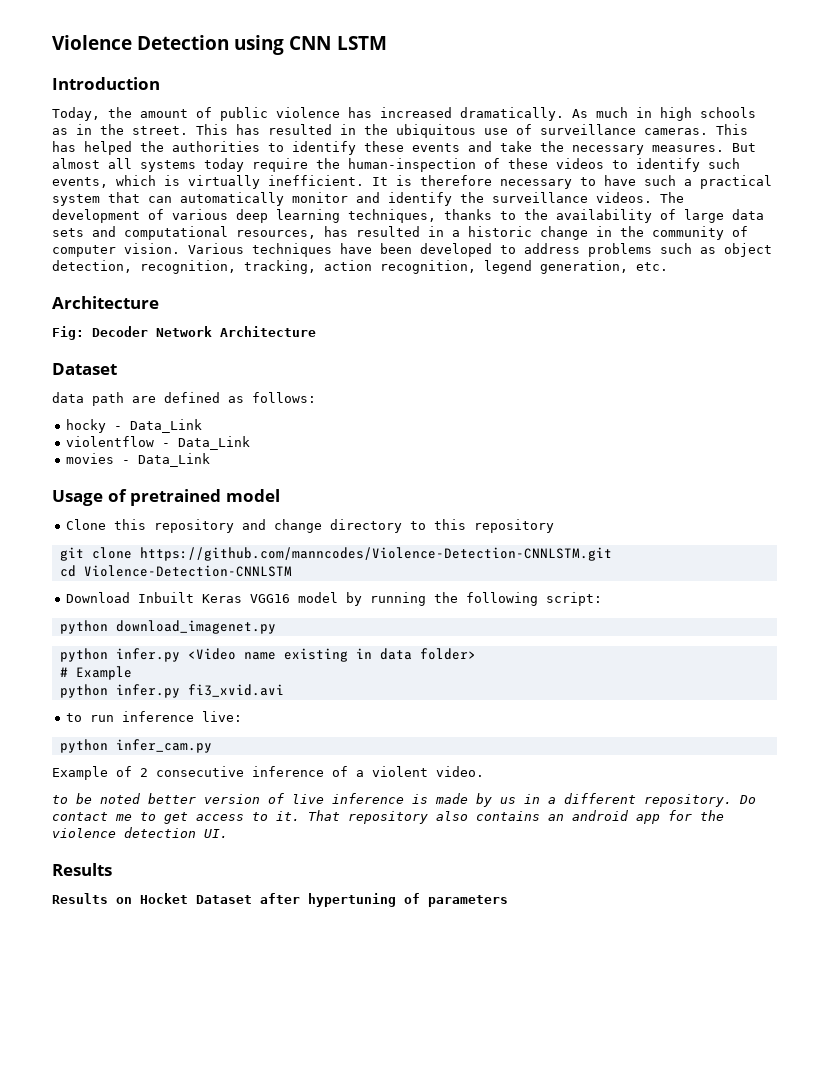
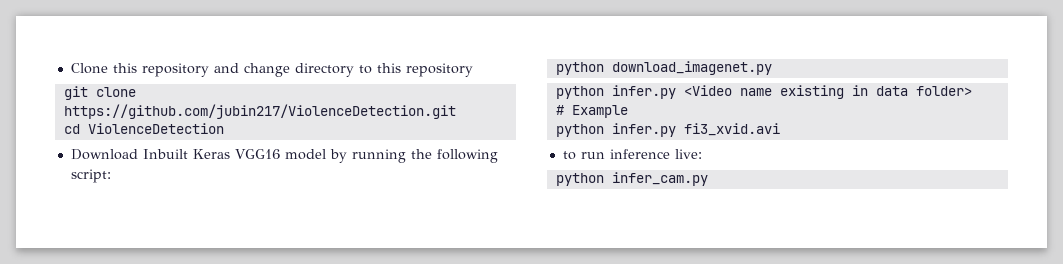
- Violence Detection using CNN LSTM
- Introduction
- Today, the amount of public violence has increased dramatically. As much in high schools as in the street. This has resulted in the ubiquitous use of surveillance cameras. This has helped the authorities to identify these events and take the necessary measures. But almost all systems today require the human-inspection of these videos to identify such events, which is virtually inefficient. It is therefore necessary to have such a practical system that can automatically monitor and identify the surveillance videos. The development of various deep learning techniques, thanks to the availability of large data sets and computational resources, has resulted in a historic change in the community of computer vision. Various techniques have been developed to address problems such as object detection, recognition, tracking, action recognition, legend generation, etc.
- Architecture
- Fig: Decoder Network Architecture
- Dataset
- data path are defined as follows:
- hocky - Data_Link
- violentflow - Data_Link
- movies - Data_Link
- Usage of pretrained model
- git clone https://github.com/manncodes/Violence-Detection-CNNLSTM.git
+ git clone https://github.com/jubin217/ViolenceDetection.git
- cd Violence-Detection-CNNLSTM
+ cd ViolenceDetection
- Example of 2 consecutive inference of a violent video.
- to be noted better version of live inference is made by us in a different repository. Do contact me to get access to it. That repository also contains an android app for the violence detection UI.
- Results
- Results on Hocket Dataset after hypertuning of parameters

